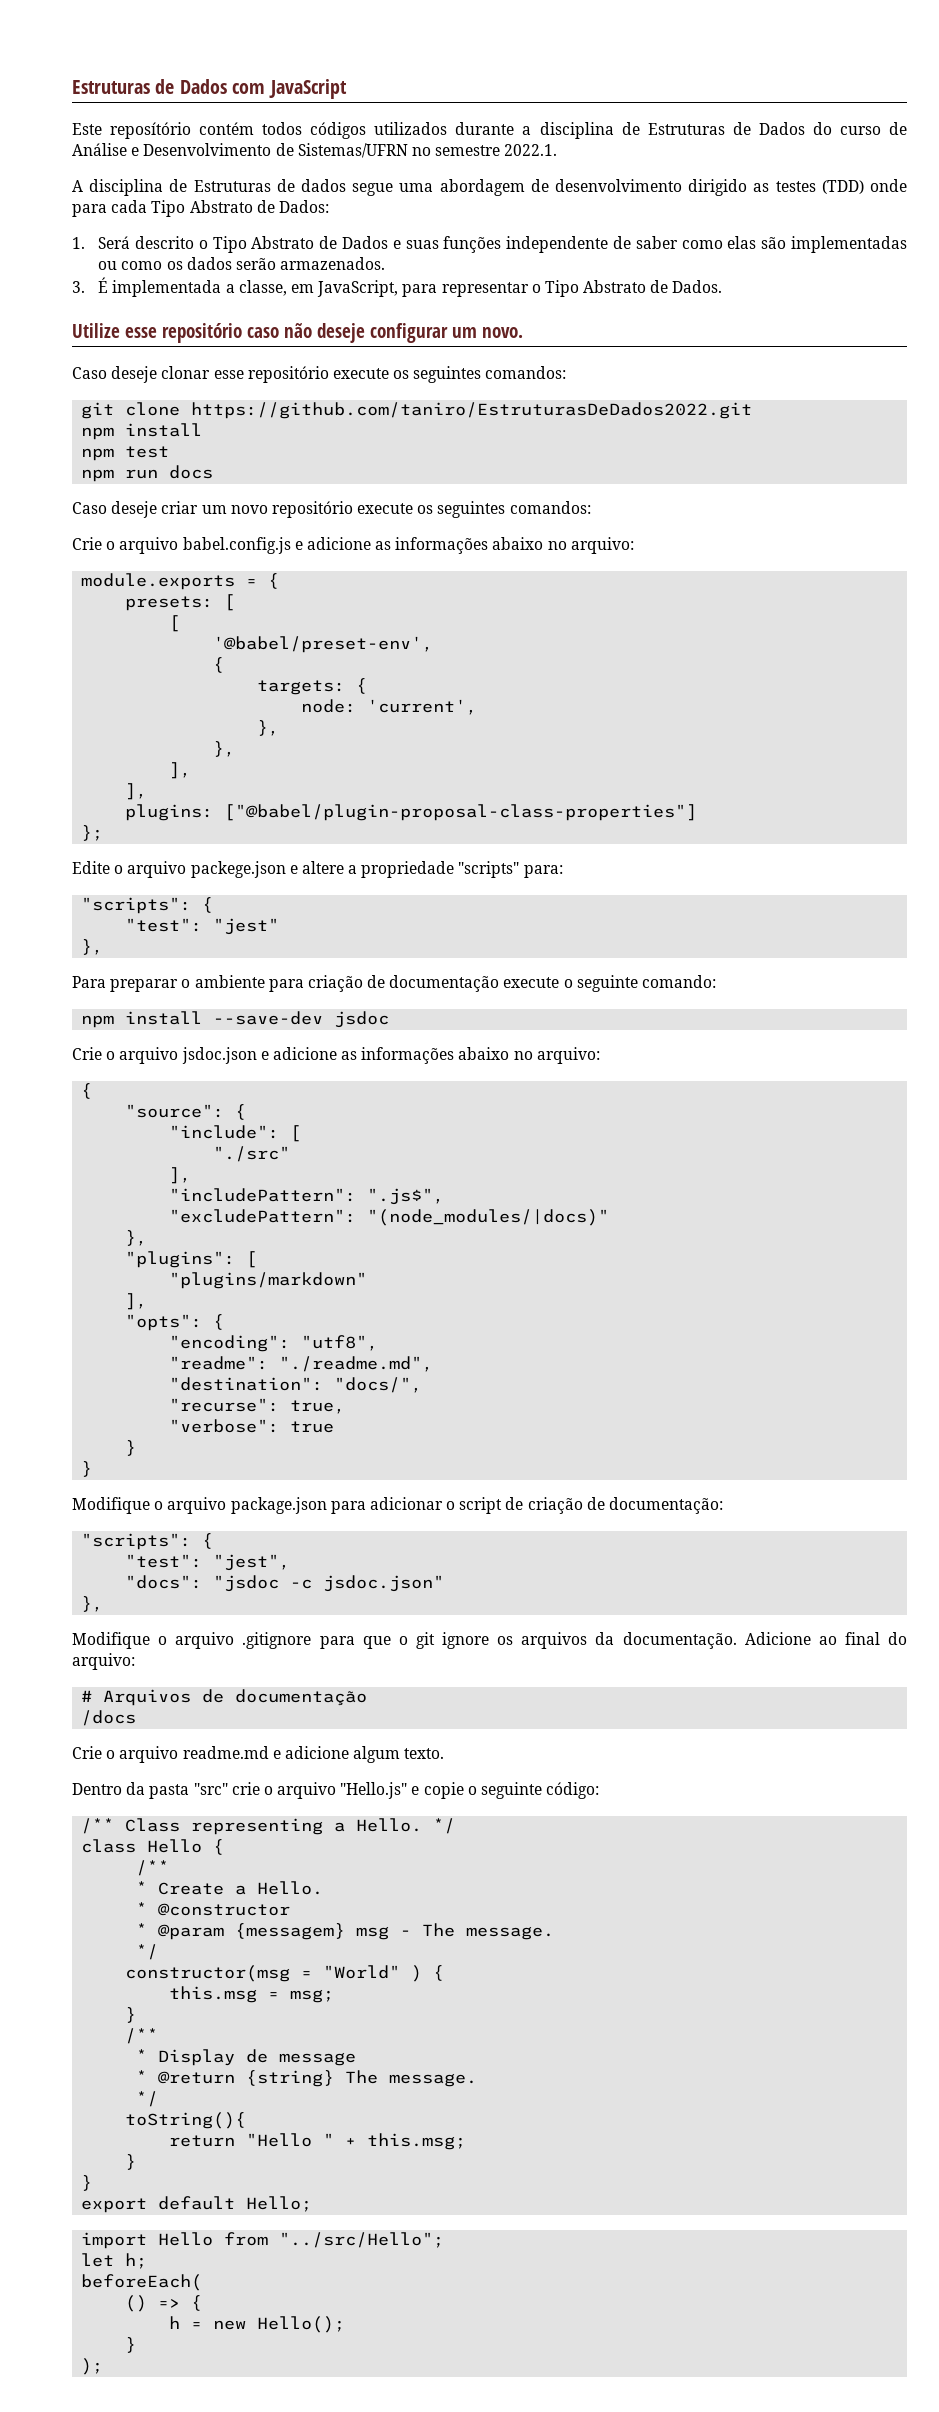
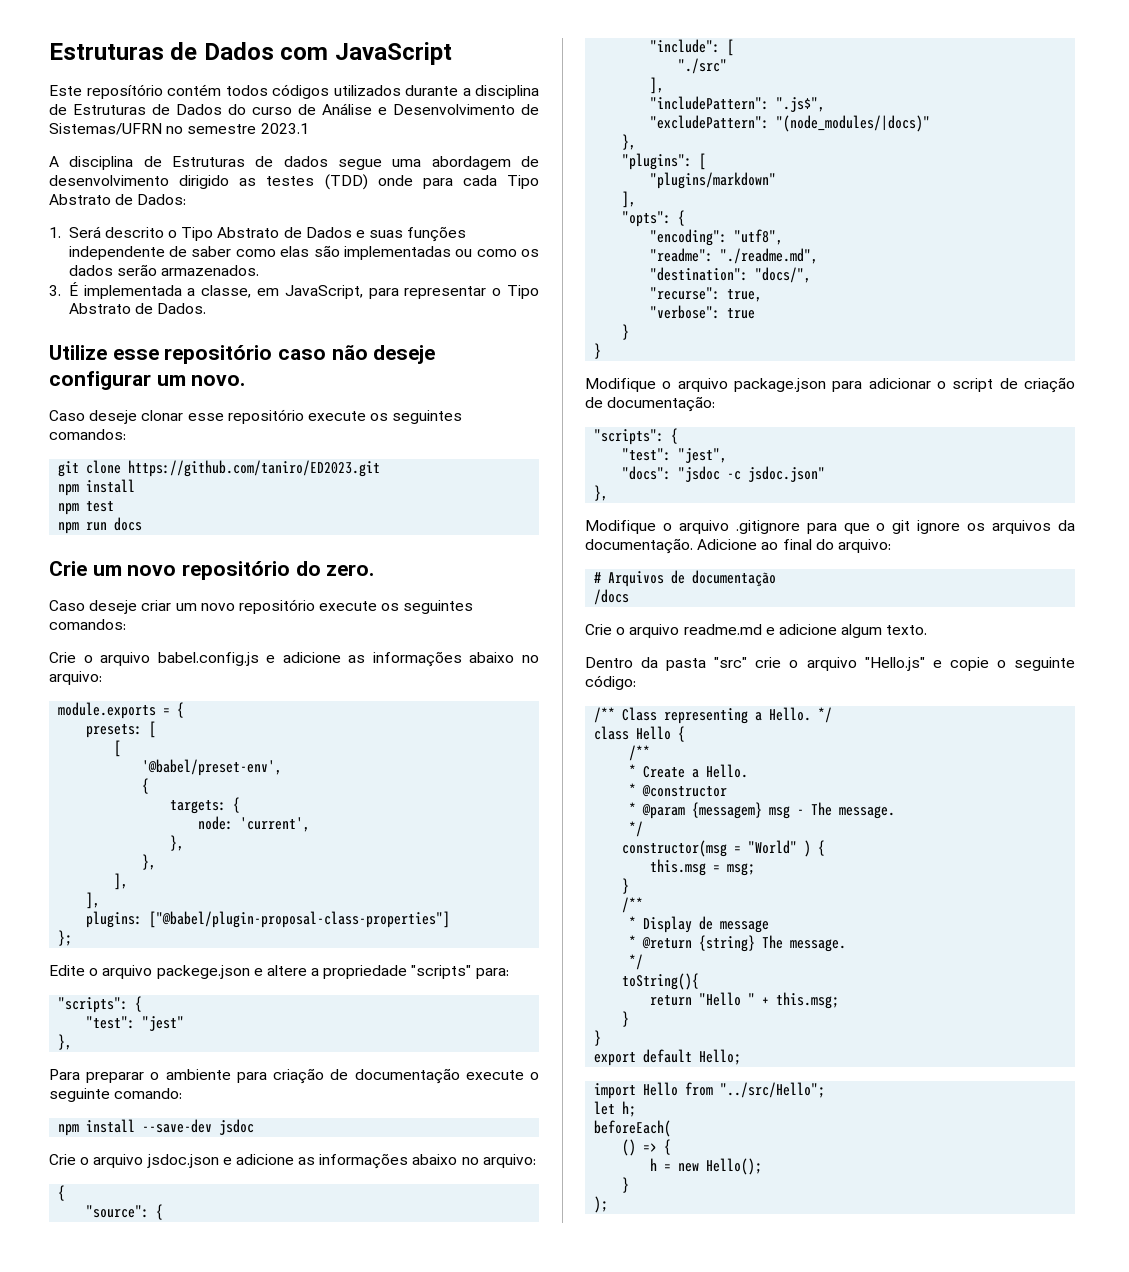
- Este reposítório contém todos códigos utilizados durante a disciplina de Estruturas de Dados do curso de Análise e Desenvolvimento de Sistemas/UFRN no semestre 2022.1.
+ Este reposítório contém todos códigos utilizados durante a disciplina de Estruturas de Dados do curso de Análise e Desenvolvimento de Sistemas/UFRN no semestre 2023.1
- git clone https://github.com/taniro/EstruturasDeDados2022.git
+ git clone https://github.com/taniro/ED2023.git
+ Crie um novo repositório do zero.

